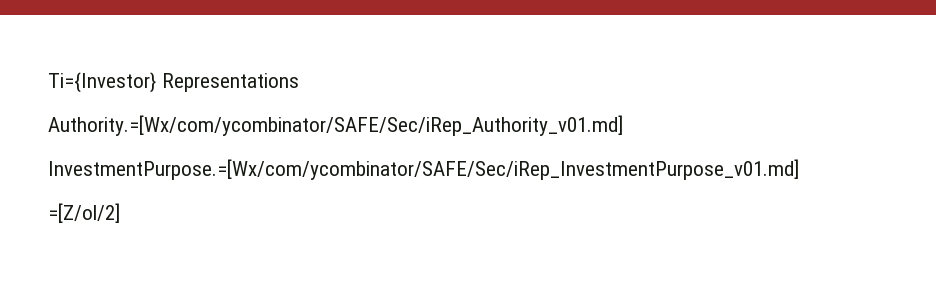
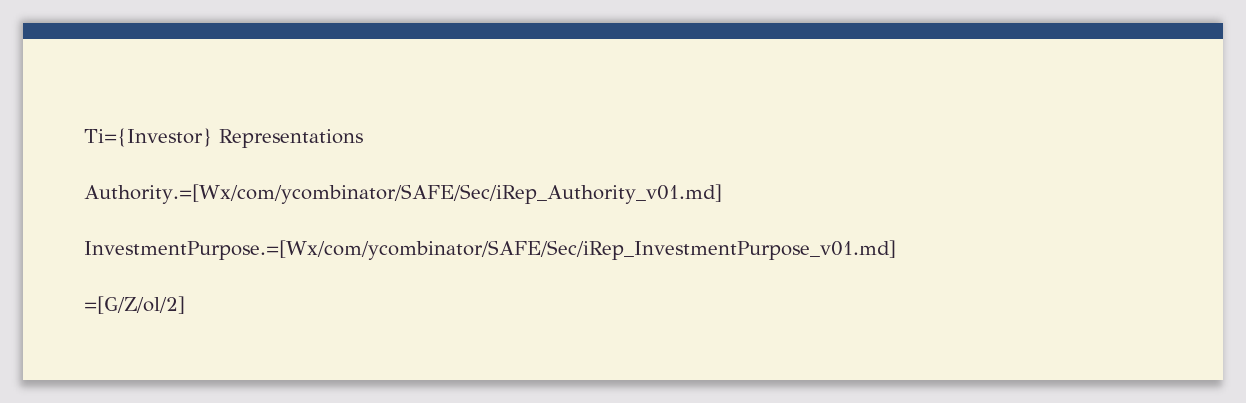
- =[Z/ol/2]
+ =[G/Z/ol/2]

